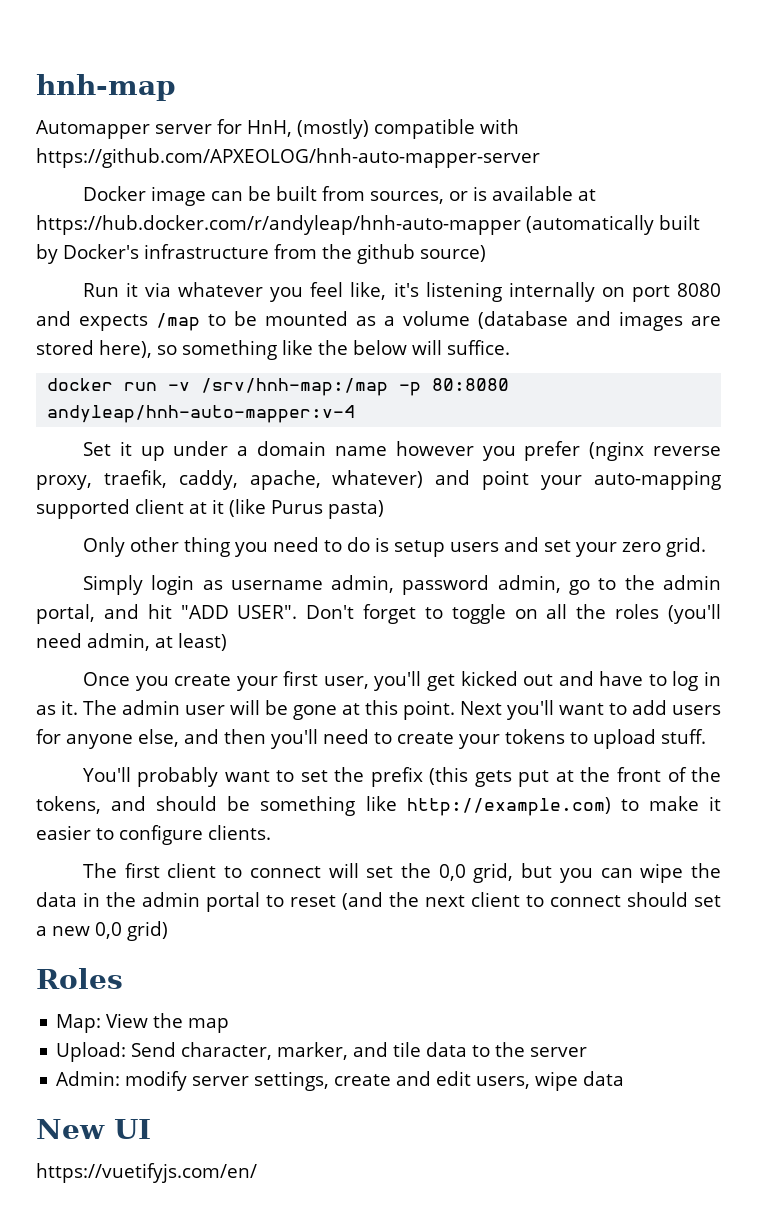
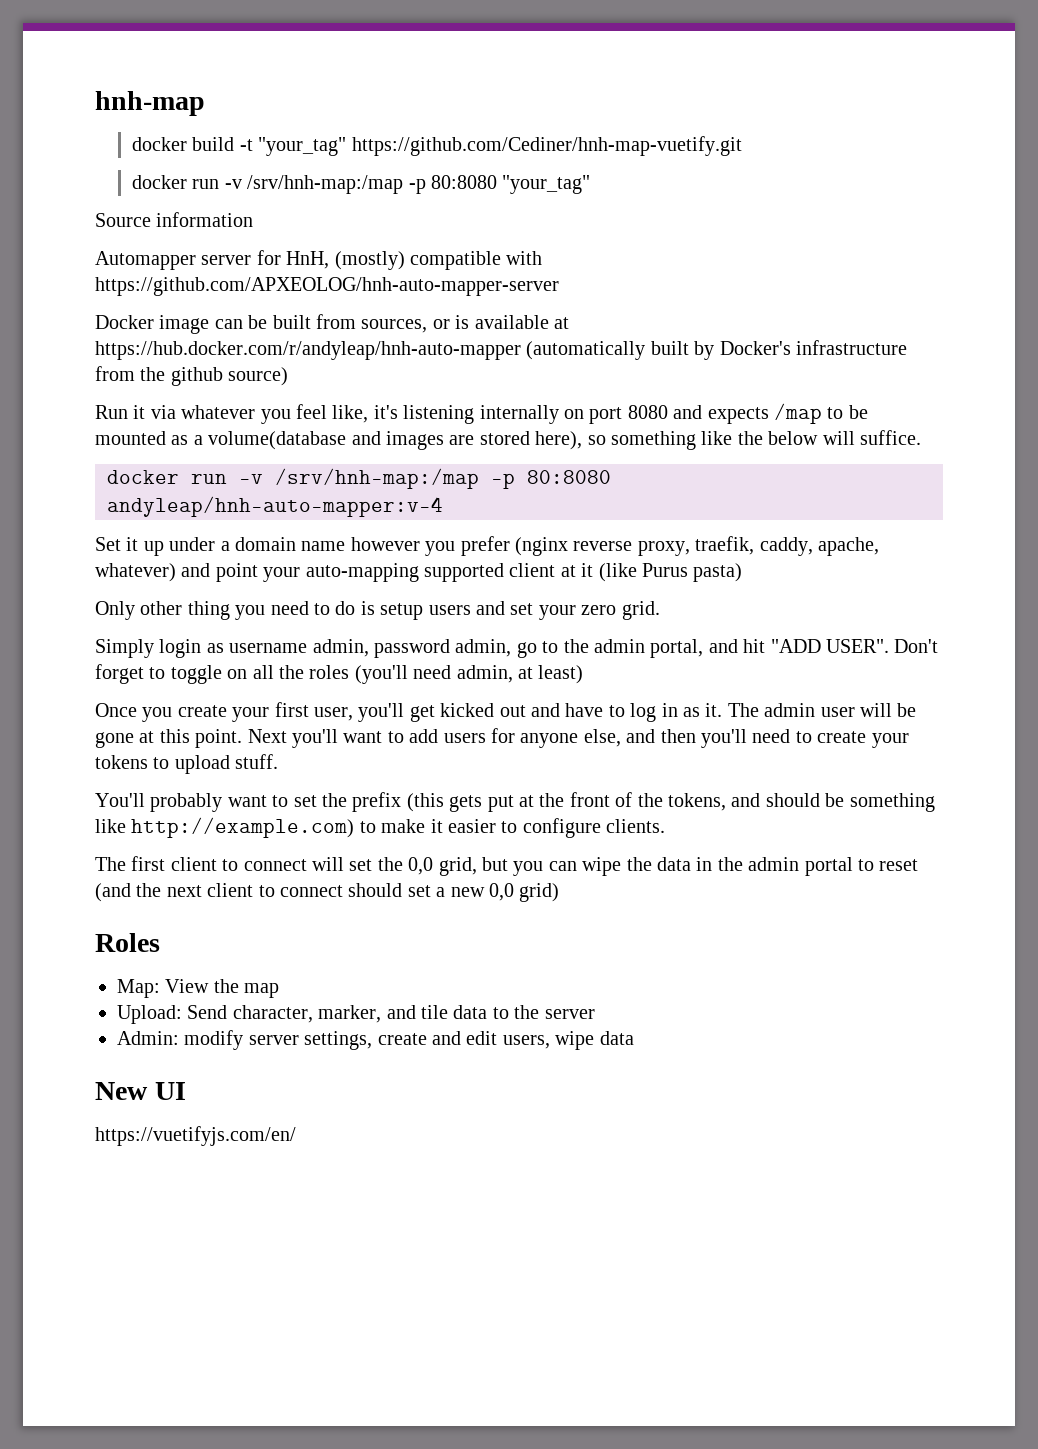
+ docker build -t "your_tag" https://github.com/Cediner/hnh-map-vuetify.git
+ docker run -v /srv/hnh-map:/map -p 80:8080 "your_tag"
+ Source information
- Run it via whatever you feel like, it's listening internally on port 8080 and expects /map to be mounted as a volume (database and images are stored here), so something like the below will suffice.
+ Run it via whatever you feel like, it's listening internally on port 8080 and expects /map to be mounted as a volume(database and images are stored here), so something like the below will suffice.

